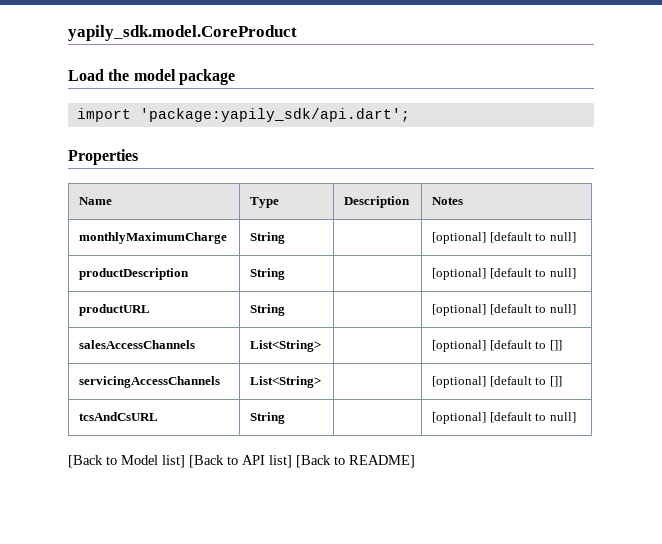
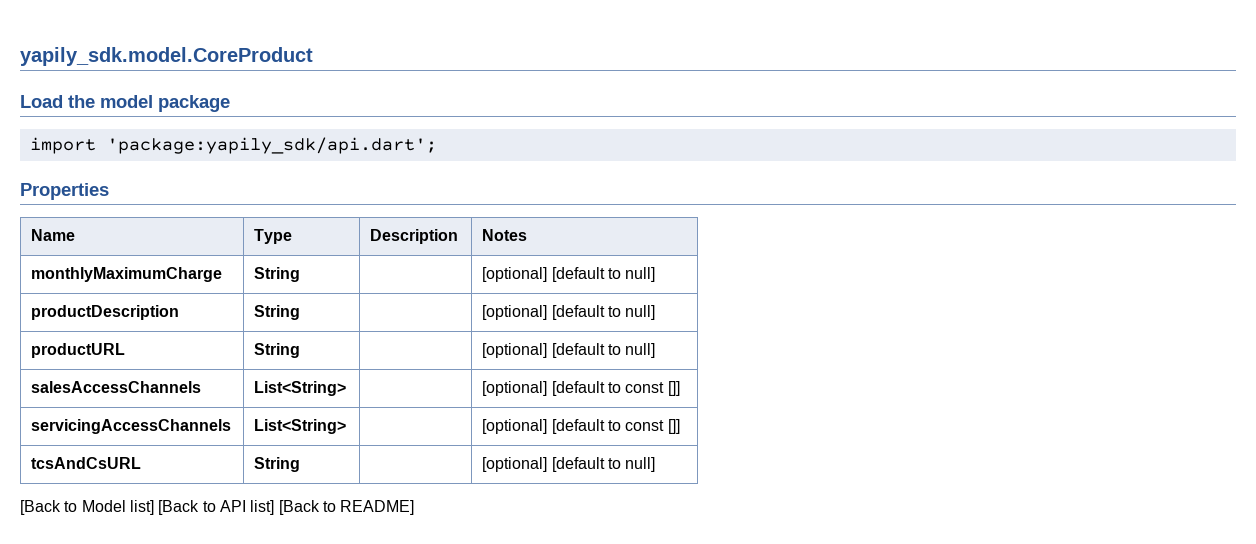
- salesAccessChannels | List<String> | | [optional] [default to []]
+ salesAccessChannels | List<String> | | [optional] [default to const []]
- servicingAccessChannels | List<String> | | [optional] [default to []]
+ servicingAccessChannels | List<String> | | [optional] [default to const []]

